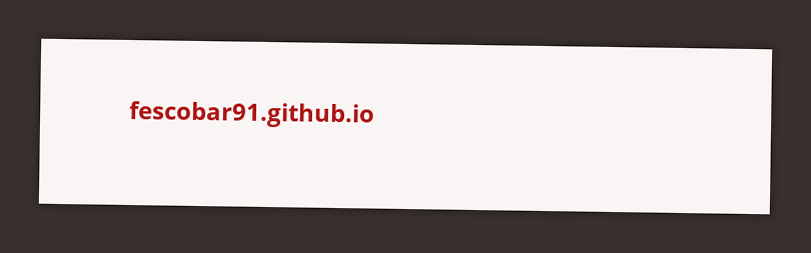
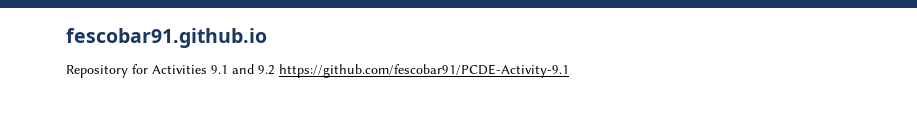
+ Repository for Activities 9.1 and 9.2 https://github.com/fescobar91/PCDE-Activity-9.1

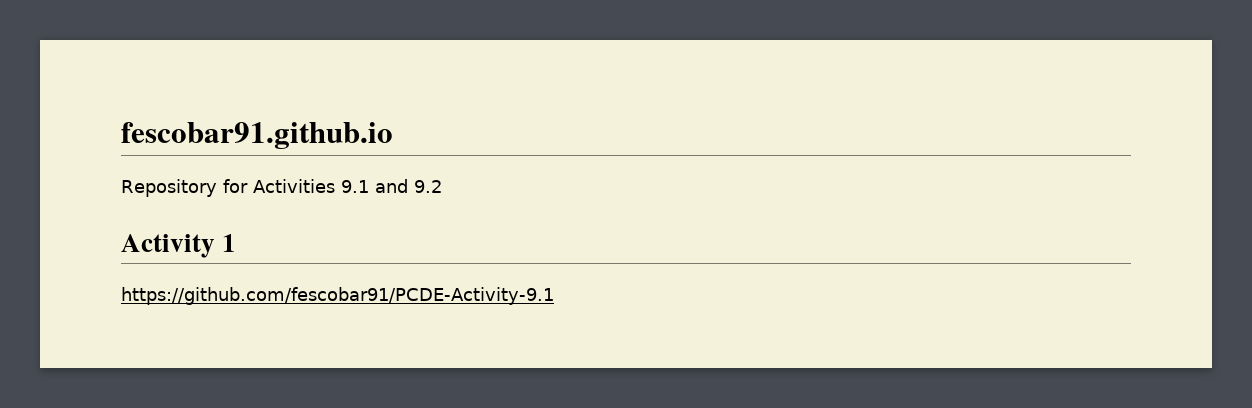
- Repository for Activities 9.1 and 9.2 https://github.com/fescobar91/PCDE-Activity-9.1
+ Repository for Activities 9.1 and 9.2
+ Activity 1
+ https://github.com/fescobar91/PCDE-Activity-9.1

